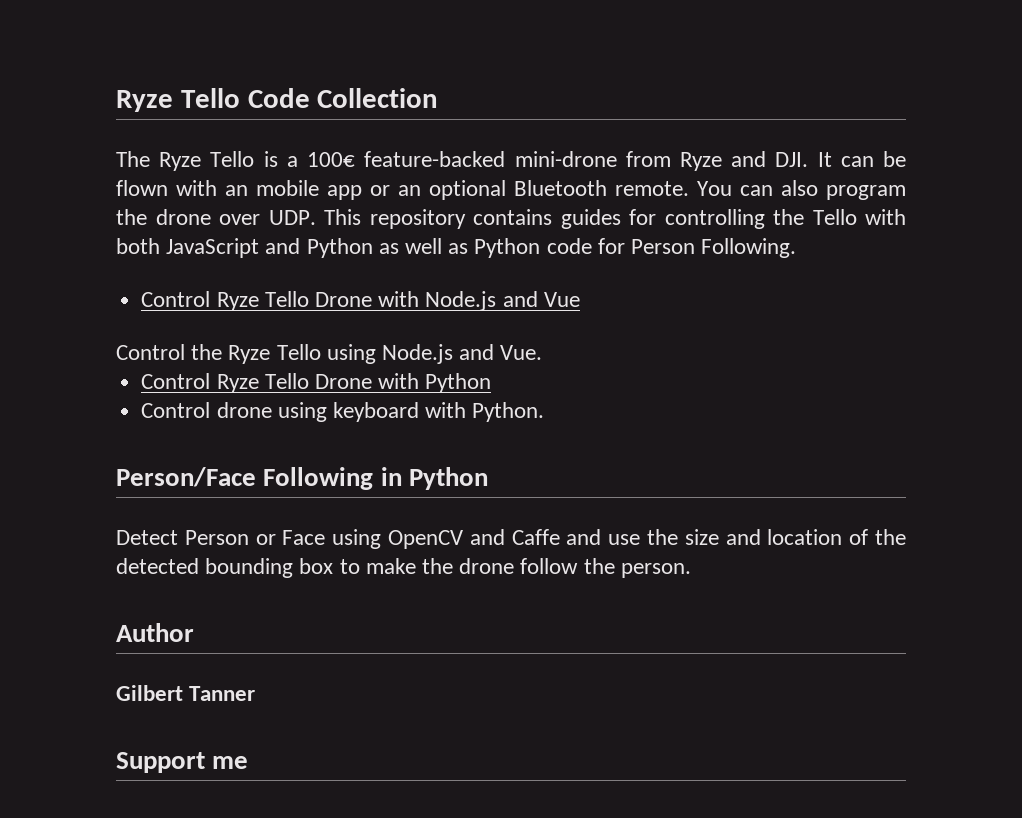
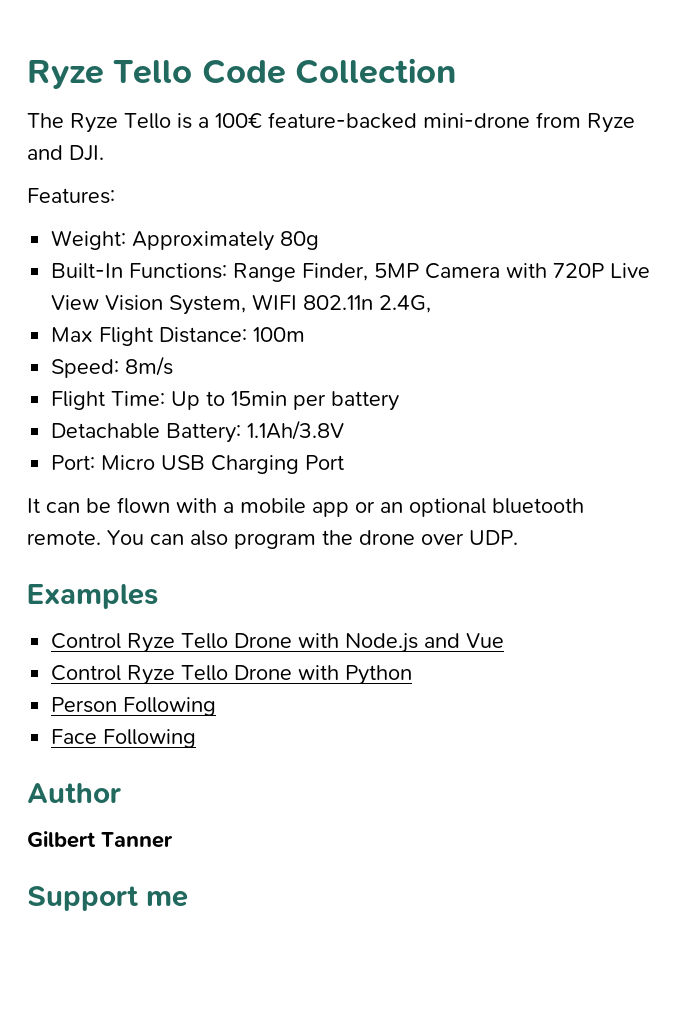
- The Ryze Tello is a 100€ feature-backed mini-drone from Ryze and DJI. It can be flown with an mobile app or an optional Bluetooth remote.
+ The Ryze Tello is a 100€ feature-backed mini-drone from Ryze and DJI.
+ Features:
+ Weight: Approximately 80g
+ Built-In Functions: Range Finder, 5MP Camera with 720P Live View Vision System, WIFI 802.11n 2.4G,
+ Max Flight Distance: 100m
+ Speed: 8m/s
+ Flight Time: Up to 15min per battery
+ Detachable Battery: 1.1Ah/3.8V
+ Port: Micro USB Charging Port
+ It can be flown with a mobile app or an optional bluetooth remote.
- You can also program the drone over UDP. This repository contains guides for controlling the Tello with both JavaScript and Python as well as Python code for Person Following.
+ You can also program the drone over UDP.
+ Examples
- Control the Ryze Tello using Node.js and Vue.
- Control drone using keyboard with Python.
- Person/Face Following in Python
- Detect Person or Face using OpenCV and Caffe and use the size and location of the detected bounding box to make the drone follow the person.
+ Person Following
+ Face Following

